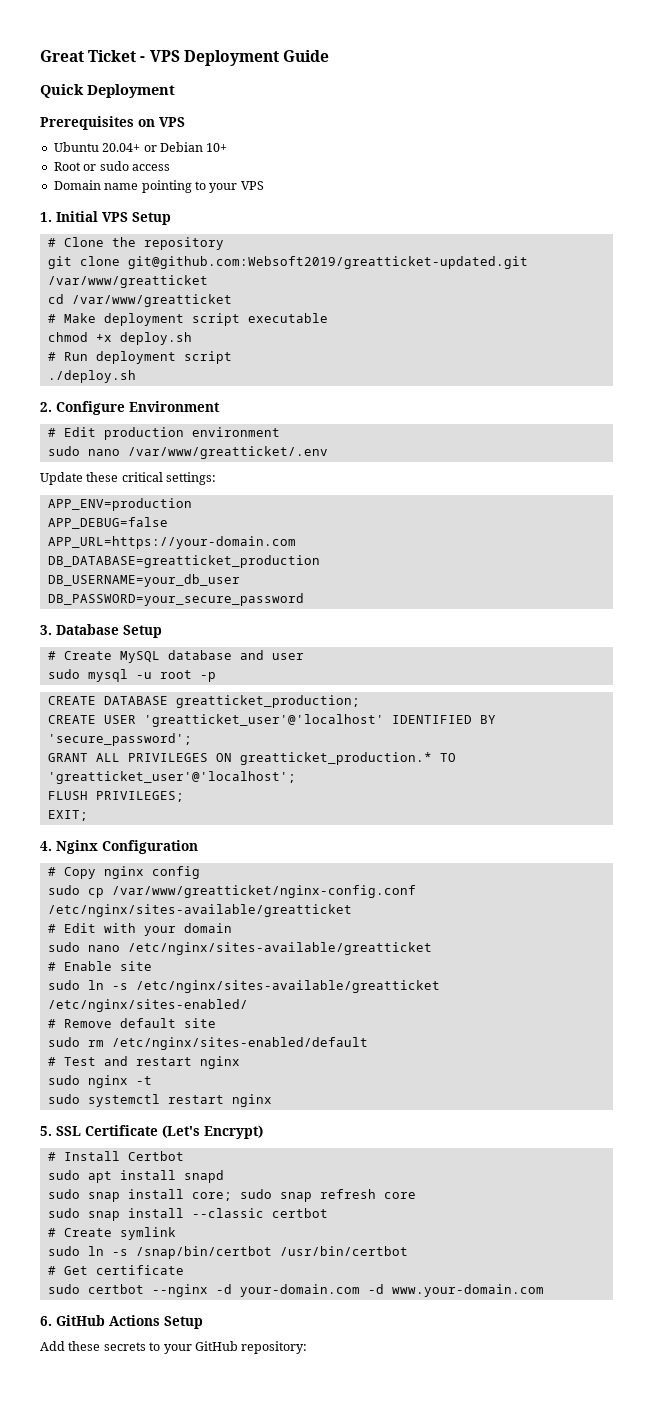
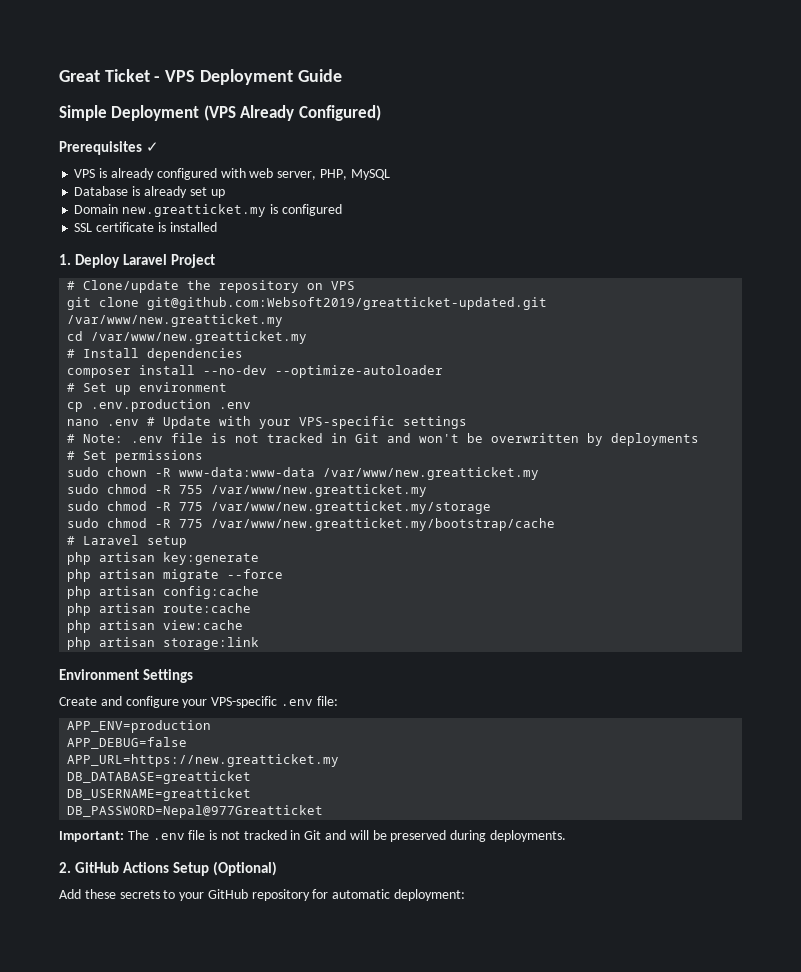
- Quick Deployment
- Prerequisites on VPS
- Ubuntu 20.04+ or Debian 10+
- Root or sudo access
- Domain name pointing to your VPS
- 1. Initial VPS Setup
- # Clone the repository
+ Simple Deployment (VPS Already Configured)
+ Prerequisites ✓
+ VPS is already configured with web server, PHP, MySQL
+ Database is already set up
+ Domain new.greatticket.my is configured
+ SSL certificate is installed
+ 1. Deploy Laravel Project
+ # Clone/update the repository on VPS
- git clone git@github.com:Websoft2019/greatticket-updated.git /var/www/greatticket
+ git clone git@github.com:Websoft2019/greatticket-updated.git /var/www/new.greatticket.my
- cd /var/www/greatticket
- # Make deployment script executable
- chmod +x deploy.sh
- # Run deployment script
- ./deploy.sh
- 2. Configure Environment
- # Edit production environment
- sudo nano /var/www/greatticket/.env
- Update these critical settings:
+ cd /var/www/new.greatticket.my
+ # Install dependencies
+ composer install --no-dev --optimize-autoloader
+ # Set up environment
+ cp .env.production .env
+ nano .env # Update with your VPS-specific settings
+ # Note: .env file is not tracked in Git and won't be overwritten by deployments
+ # Set permissions
+ sudo chown -R www-data:www-data /var/www/new.greatticket.my
+ sudo chmod -R 755 /var/www/new.greatticket.my
+ sudo chmod -R 775 /var/www/new.greatticket.my/storage
+ sudo chmod -R 775 /var/www/new.greatticket.my/bootstrap/cache
+ # Laravel setup
+ php artisan key:generate
+ php artisan migrate --force
+ php artisan config:cache
+ php artisan route:cache
+ php artisan view:cache
+ php artisan storage:link
+ Environment Settings
+ Create and configure your VPS-specific .env file:
  APP_ENV=production
  APP_DEBUG=false
- APP_URL=https://your-domain.com
- DB_DATABASE=greatticket_production
- DB_USERNAME=your_db_user
- DB_PASSWORD=your_secure_password
- 3. Database Setup
- # Create MySQL database and user
- sudo mysql -u root -p
- CREATE DATABASE greatticket_production;
- CREATE USER 'greatticket_user'@'localhost' IDENTIFIED BY 'secure_password';
- GRANT ALL PRIVILEGES ON greatticket_production.* TO 'greatticket_user'@'localhost';
- FLUSH PRIVILEGES;
- EXIT;
- 4. Nginx Configuration
- # Copy nginx config
- sudo cp /var/www/greatticket/nginx-config.conf /etc/nginx/sites-available/greatticket
- # Edit with your domain
- sudo nano /etc/nginx/sites-available/greatticket
- # Enable site
- sudo ln -s /etc/nginx/sites-available/greatticket /etc/nginx/sites-enabled/
- # Remove default site
- sudo rm /etc/nginx/sites-enabled/default
- # Test and restart nginx
- sudo nginx -t
- sudo systemctl restart nginx
- 5. SSL Certificate (Let's Encrypt)
- # Install Certbot
- sudo apt install snapd
- sudo snap install core; sudo snap refresh core
- sudo snap install --classic certbot
- # Create symlink
- sudo ln -s /snap/bin/certbot /usr/bin/certbot
- # Get certificate
- sudo certbot --nginx -d your-domain.com -d www.your-domain.com
- 6. GitHub Actions Setup
+ APP_URL=https://new.greatticket.my
+ DB_DATABASE=greatticket
+ DB_USERNAME=greatticket
+ DB_PASSWORD=Nepal@977Greatticket
+ Important: The .env file is not tracked in Git and will be preserved during deployments.
+ 2. GitHub Actions Setup (Optional)
- Add these secrets to your GitHub repository:
+ Add these secrets to your GitHub repository for automatic deployment:

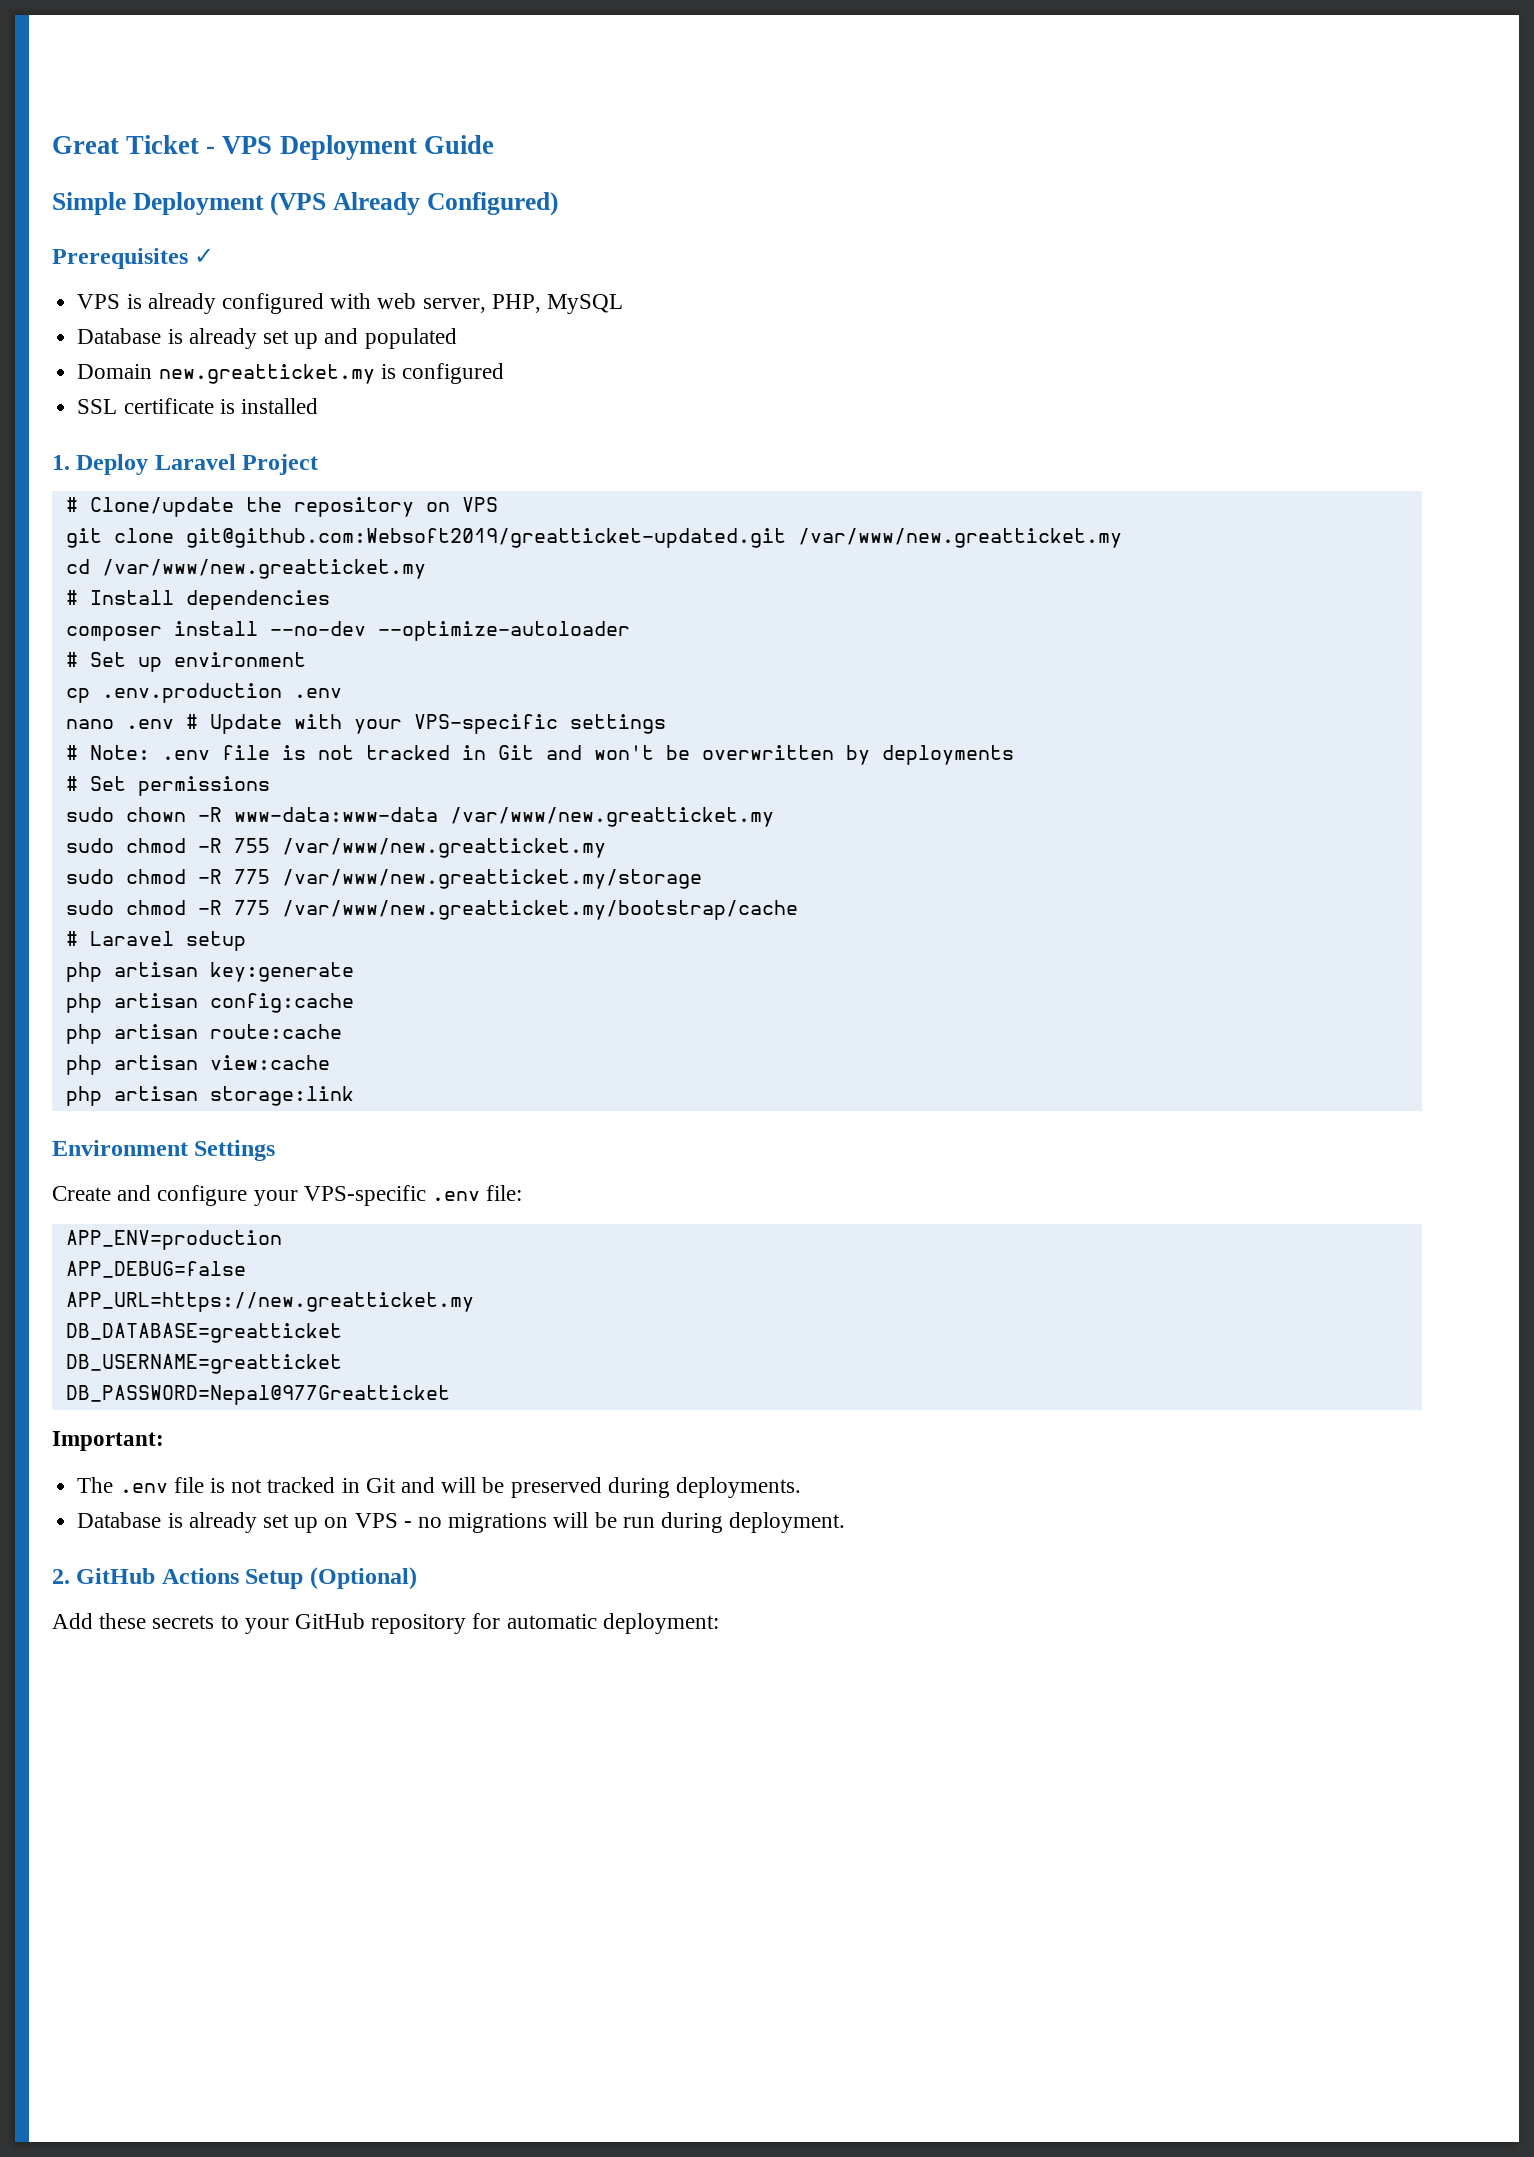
- Database is already set up
+ Database is already set up and populated
- php artisan migrate --force
- Important: The .env file is not tracked in Git and will be preserved during deployments.
+ Important:
+ The .env file is not tracked in Git and will be preserved during deployments.
+ Database is already set up on VPS - no migrations will be run during deployment.

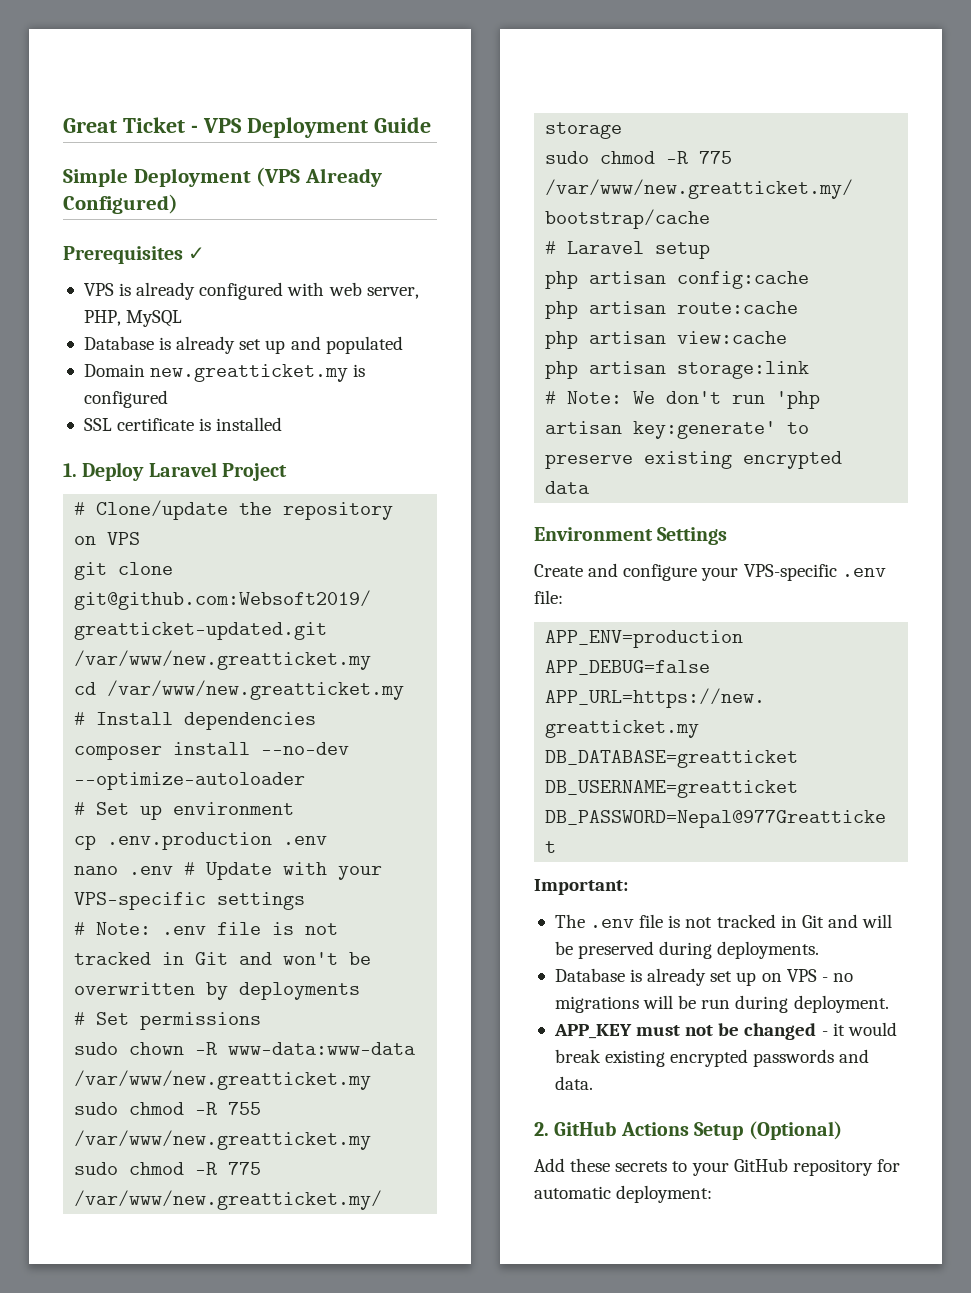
- php artisan key:generate
+ # Note: We don't run 'php artisan key:generate' to preserve existing encrypted data
+ APP_KEY must not be changed - it would break existing encrypted passwords and data.

